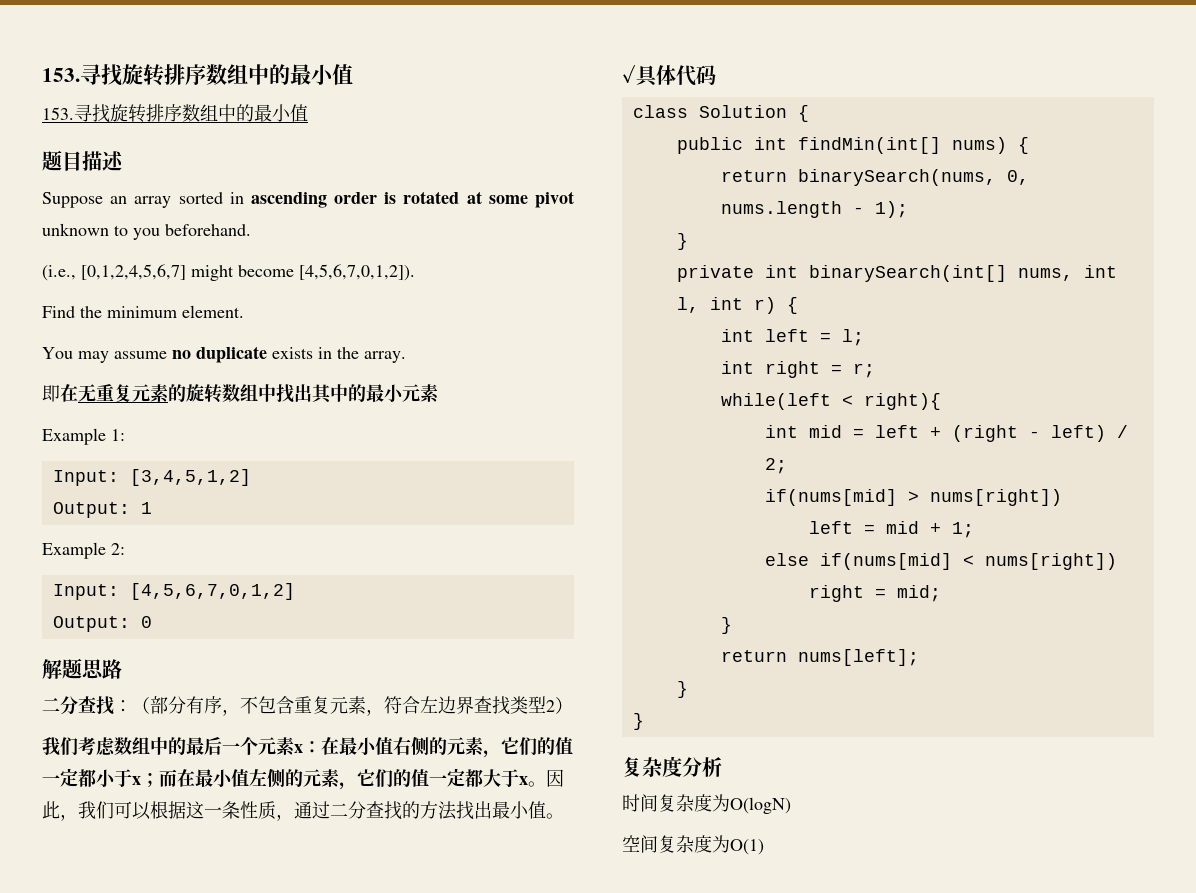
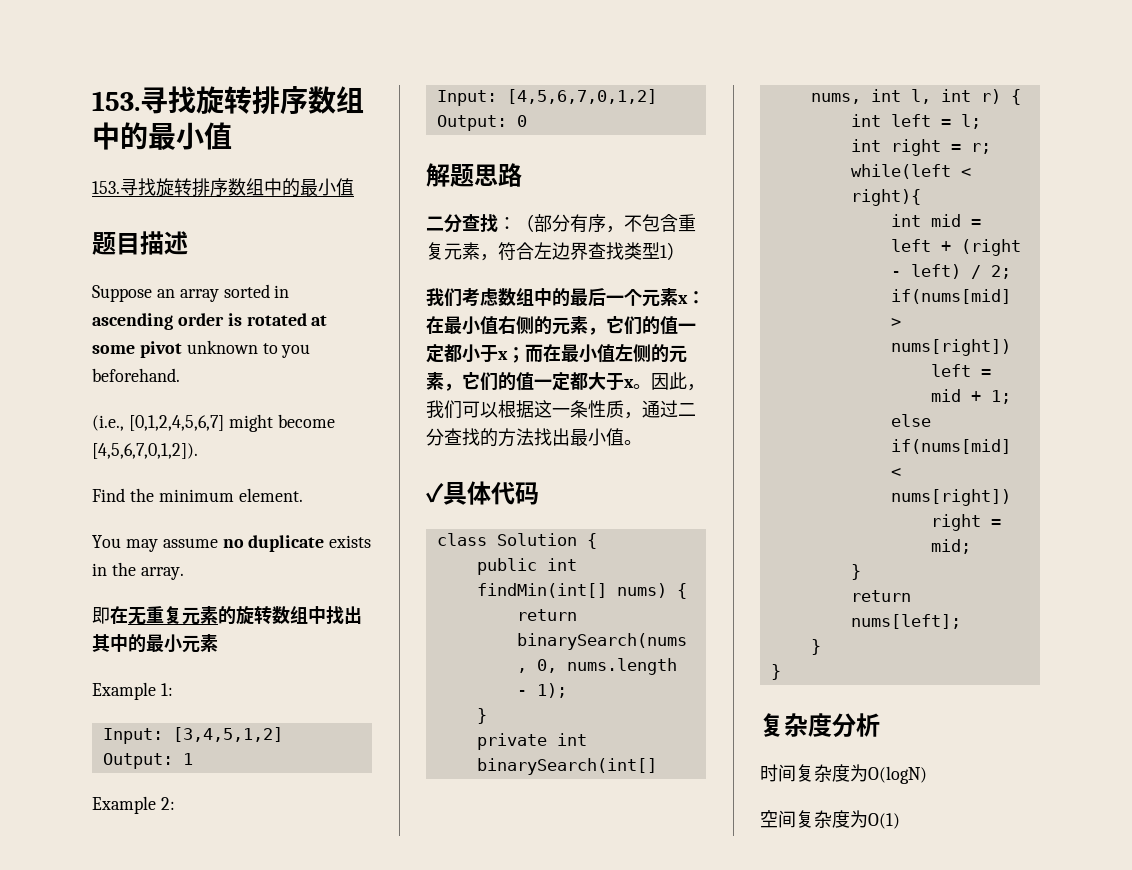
- 二分查找：（部分有序，不包含重复元素，符合左边界查找类型2）
+ 二分查找：（部分有序，不包含重复元素，符合左边界查找类型1）

